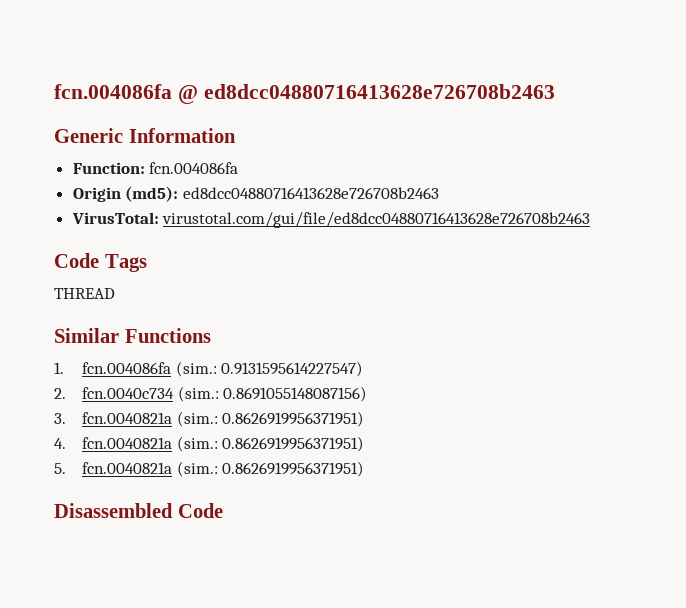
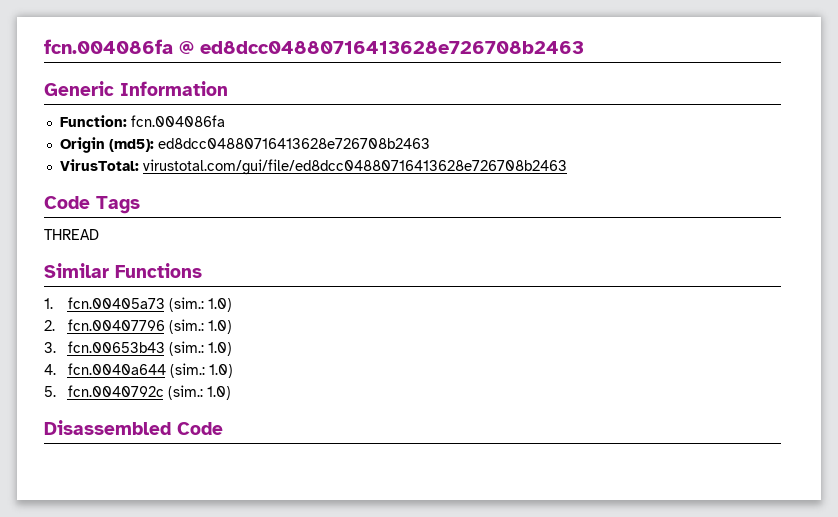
- 1. fcn.004086fa (sim.: 0.9131595614227547)
- 2. fcn.0040c734 (sim.: 0.8691055148087156)
- 3. fcn.0040821a (sim.: 0.8626919956371951)
- 4. fcn.0040821a (sim.: 0.8626919956371951)
- 5. fcn.0040821a (sim.: 0.8626919956371951)
+ 1. fcn.00405a73 (sim.: 1.0)
+ 2. fcn.00407796 (sim.: 1.0)
+ 3. fcn.00653b43 (sim.: 1.0)
+ 4. fcn.0040a644 (sim.: 1.0)
+ 5. fcn.0040792c (sim.: 1.0)

